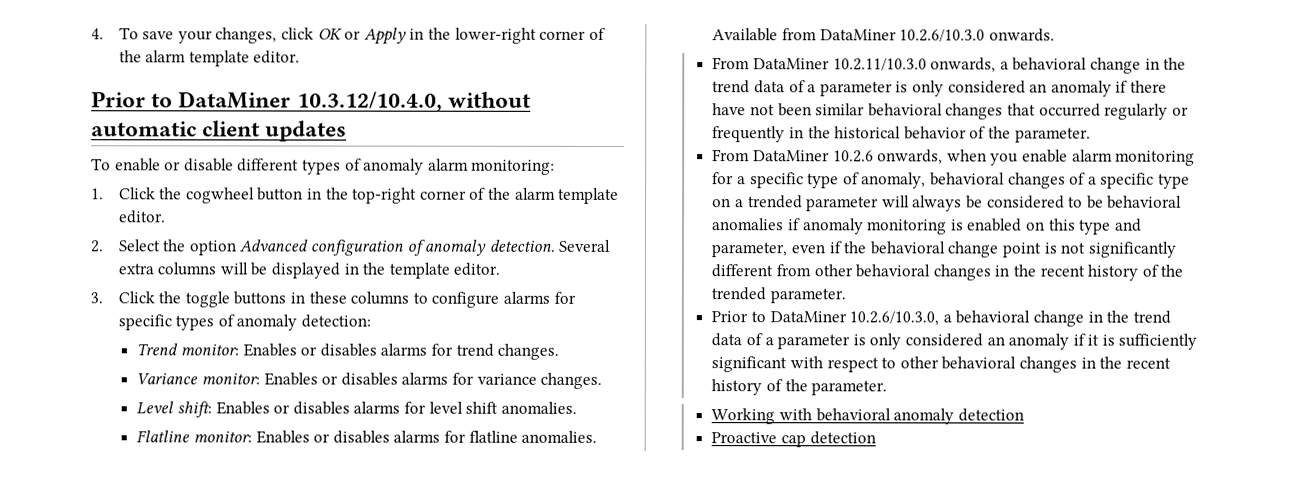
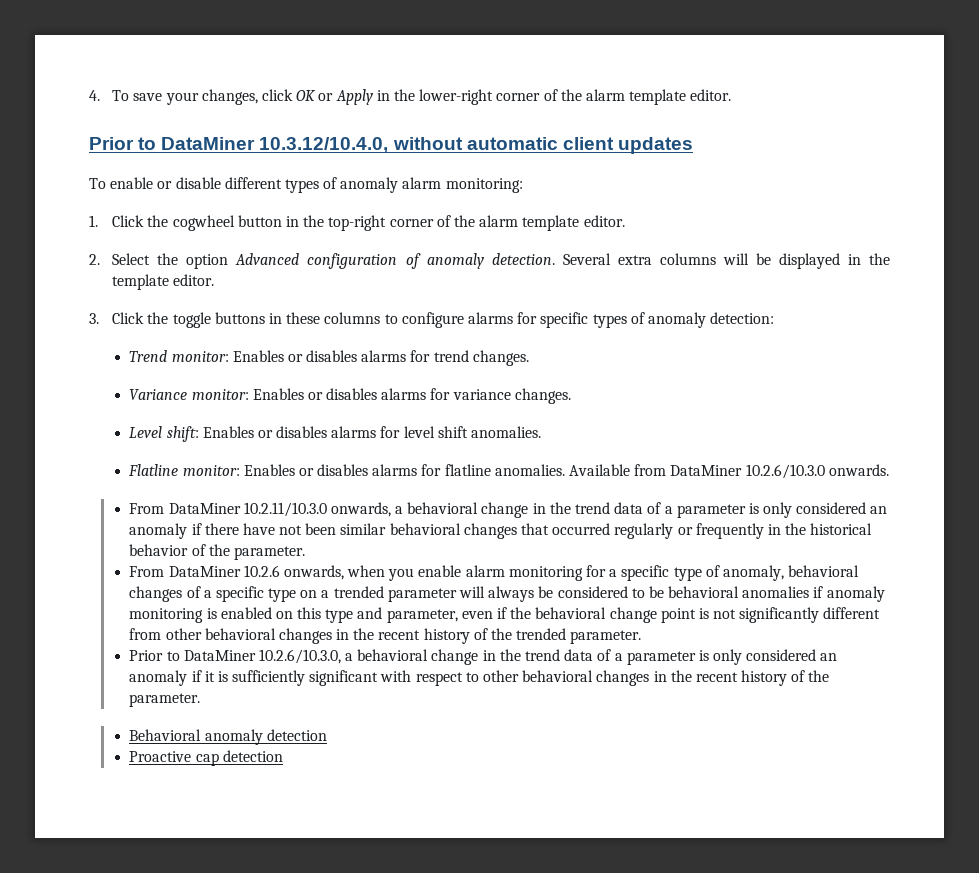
- Working with behavioral anomaly detection
+ Behavioral anomaly detection

